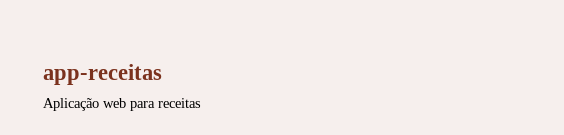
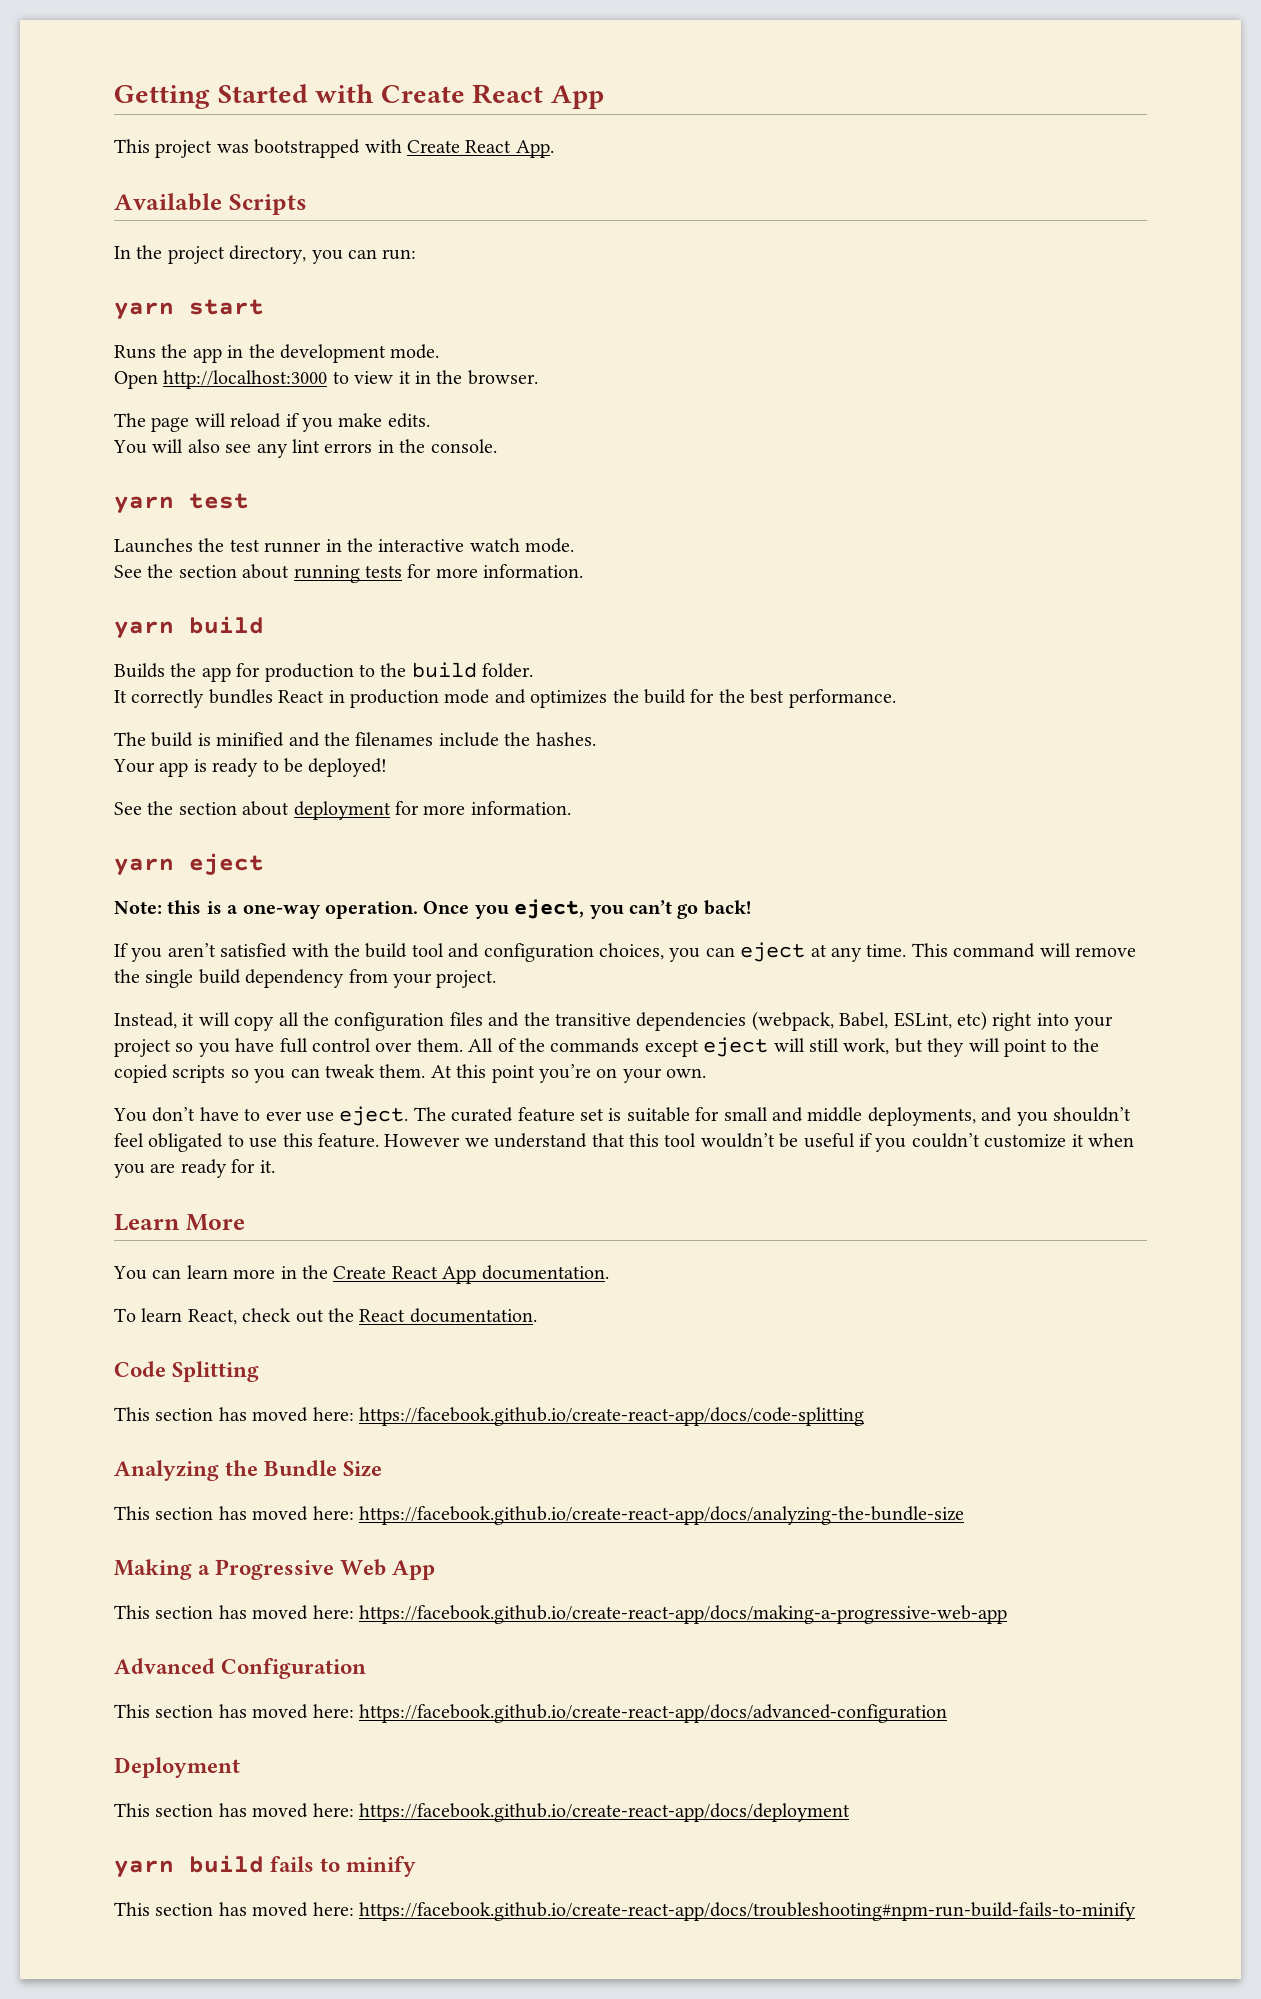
- app-receitas
- Aplicação web para receitas
+ Getting Started with Create React App
+ This project was bootstrapped with Create React App.
+ Available Scripts
+ In the project directory, you can run:
+ yarn start
+ Runs the app in the development mode.
+ Open http://localhost:3000 to view it in the browser.
+ The page will reload if you make edits.
+ You will also see any lint errors in the console.
+ yarn test
+ Launches the test runner in the interactive watch mode.
+ See the section about running tests for more information.
+ yarn build
+ Builds the app for production to the build folder.
+ It correctly bundles React in production mode and optimizes the build for the best performance.
+ The build is minified and the filenames include the hashes.
+ Your app is ready to be deployed!
+ See the section about deployment for more information.
+ yarn eject
+ Note: this is a one-way operation. Once you eject, you can’t go back!
+ If you aren’t satisfied with the build tool and configuration choices, you can eject at any time. This command will remove the single build dependency from your project.
+ Instead, it will copy all the configuration files and the transitive dependencies (webpack, Babel, ESLint, etc) right into your project so you have full control over them. All of the commands except eject will still work, but they will point to the copied scripts so you can tweak them. At this point you’re on your own.
+ You don’t have to ever use eject. The curated feature set is suitable for small and middle deployments, and you shouldn’t feel obligated to use this feature. However we understand that this tool wouldn’t be useful if you couldn’t customize it when you are ready for it.
+ Learn More
+ You can learn more in the Create React App documentation.
+ To learn React, check out the React documentation.
+ Code Splitting
+ This section has moved here: https://facebook.github.io/create-react-app/docs/code-splitting
+ Analyzing the Bundle Size
+ This section has moved here: https://facebook.github.io/create-react-app/docs/analyzing-the-bundle-size
+ Making a Progressive Web App
+ This section has moved here: https://facebook.github.io/create-react-app/docs/making-a-progressive-web-app
+ Advanced Configuration
+ This section has moved here: https://facebook.github.io/create-react-app/docs/advanced-configuration
+ Deployment
+ This section has moved here: https://facebook.github.io/create-react-app/docs/deployment
+ yarn build fails to minify
+ This section has moved here: https://facebook.github.io/create-react-app/docs/troubleshooting#npm-run-build-fails-to-minify

